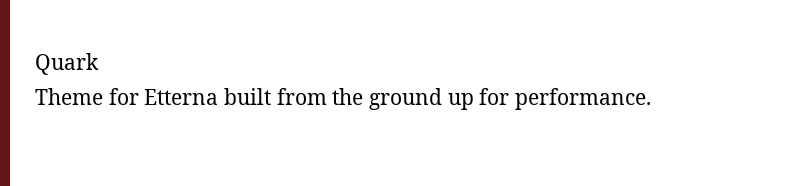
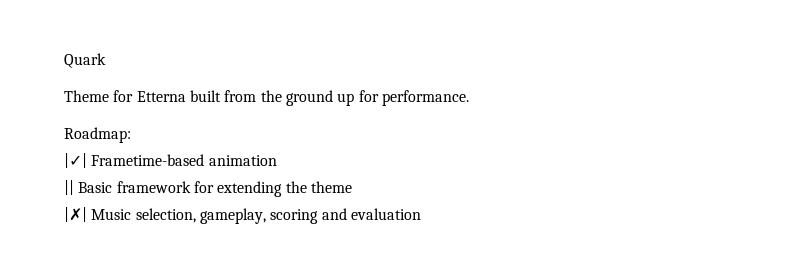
+ Roadmap:
+ |✓| Frametime-based animation
+ || Basic framework for extending the theme
+ |✗| Music selection, gameplay, scoring and evaluation

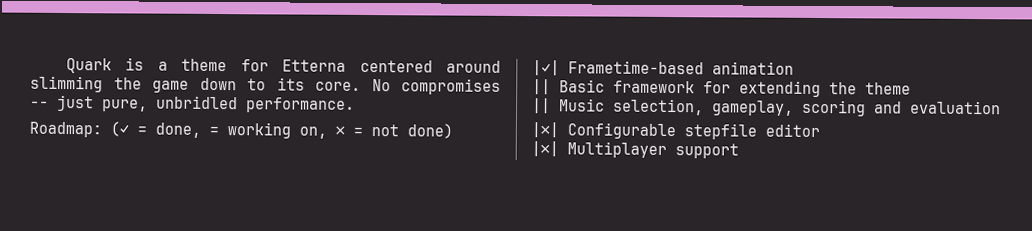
- Quark
- Theme for Etterna built from the ground up for performance.
- Roadmap:
+ Quark is a theme for Etterna centered around slimming the game down to its core. No compromises -- just pure, unbridled performance.
+ Roadmap: (✓ = done, = working on, ✗ = not done)
- |✗| Music selection, gameplay, scoring and evaluation
+ || Music selection, gameplay, scoring and evaluation
+ |✗| Configurable stepfile editor
+ |✗| Multiplayer support

